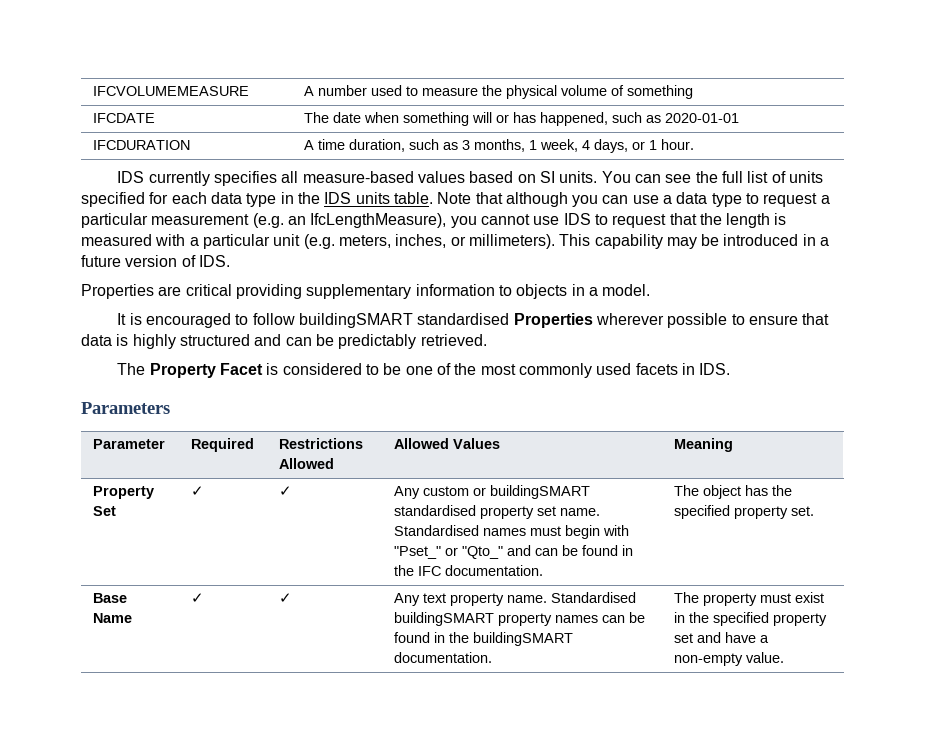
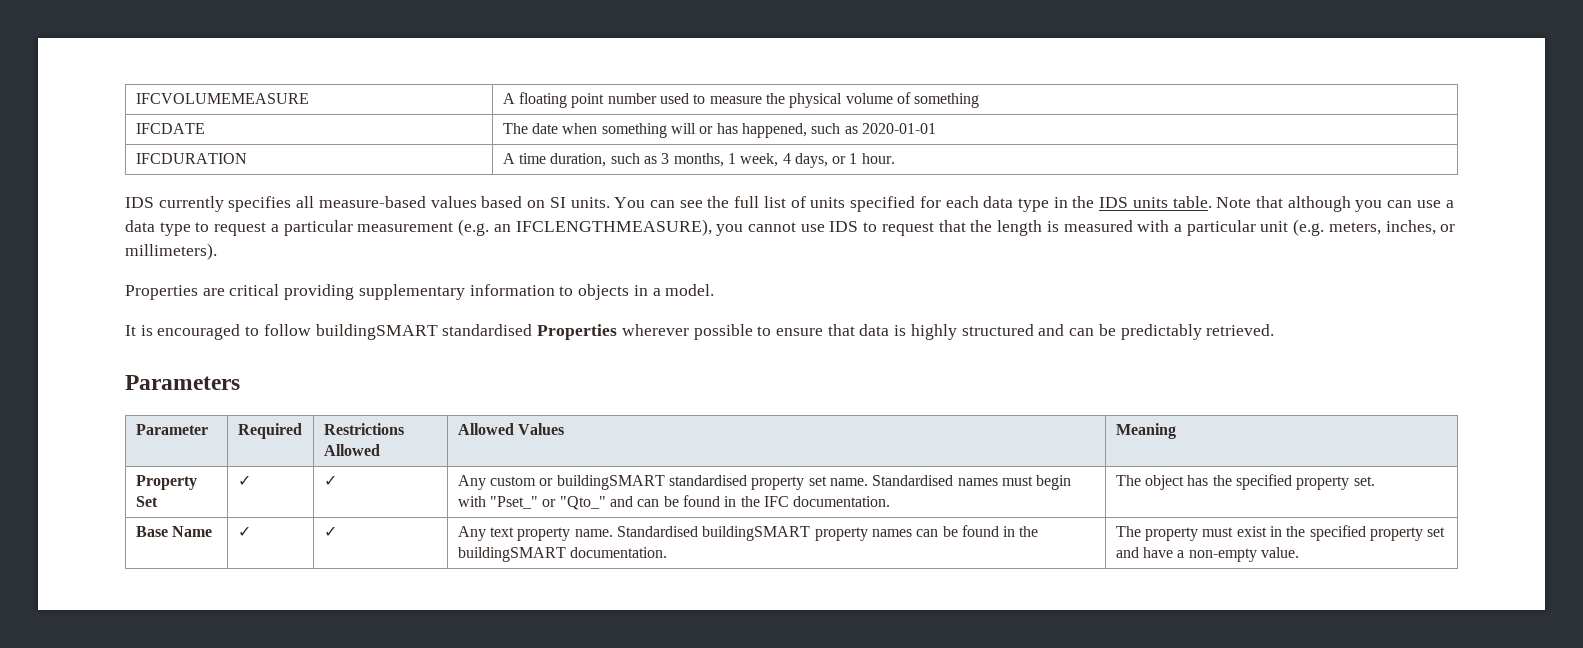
- IFCVOLUMEMEASURE | A number used to measure the physical volume of something
+ IFCVOLUMEMEASURE | A floating point number used to measure the physical volume of something
- Note that although you can use a data type to request a particular measurement (e.g. an IfcLengthMeasure), you cannot use IDS to request that the length is measured with a particular unit (e.g. meters, inches, or millimeters). This capability may be introduced in a future version of IDS.
+ Note that although you can use a data type to request a particular measurement (e.g. an IFCLENGTHMEASURE), you cannot use IDS to request that the length is measured with a particular unit (e.g. meters, inches, or millimeters).
- The Property Facet is considered to be one of the most commonly used facets in IDS.

